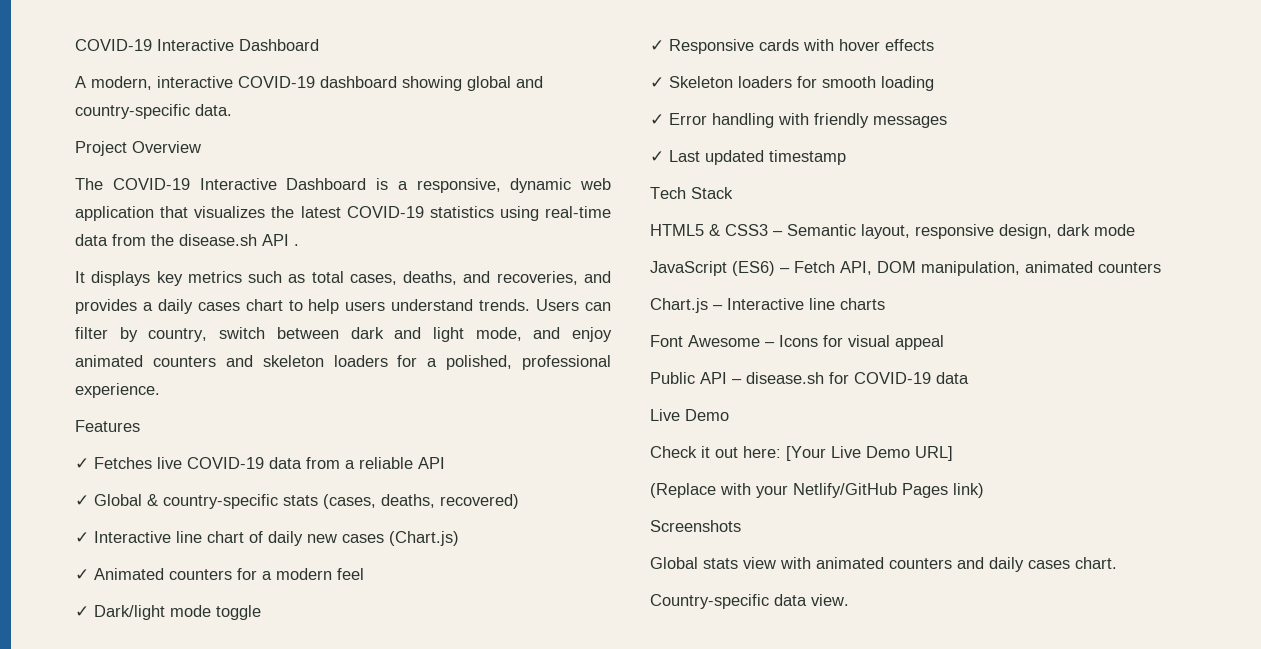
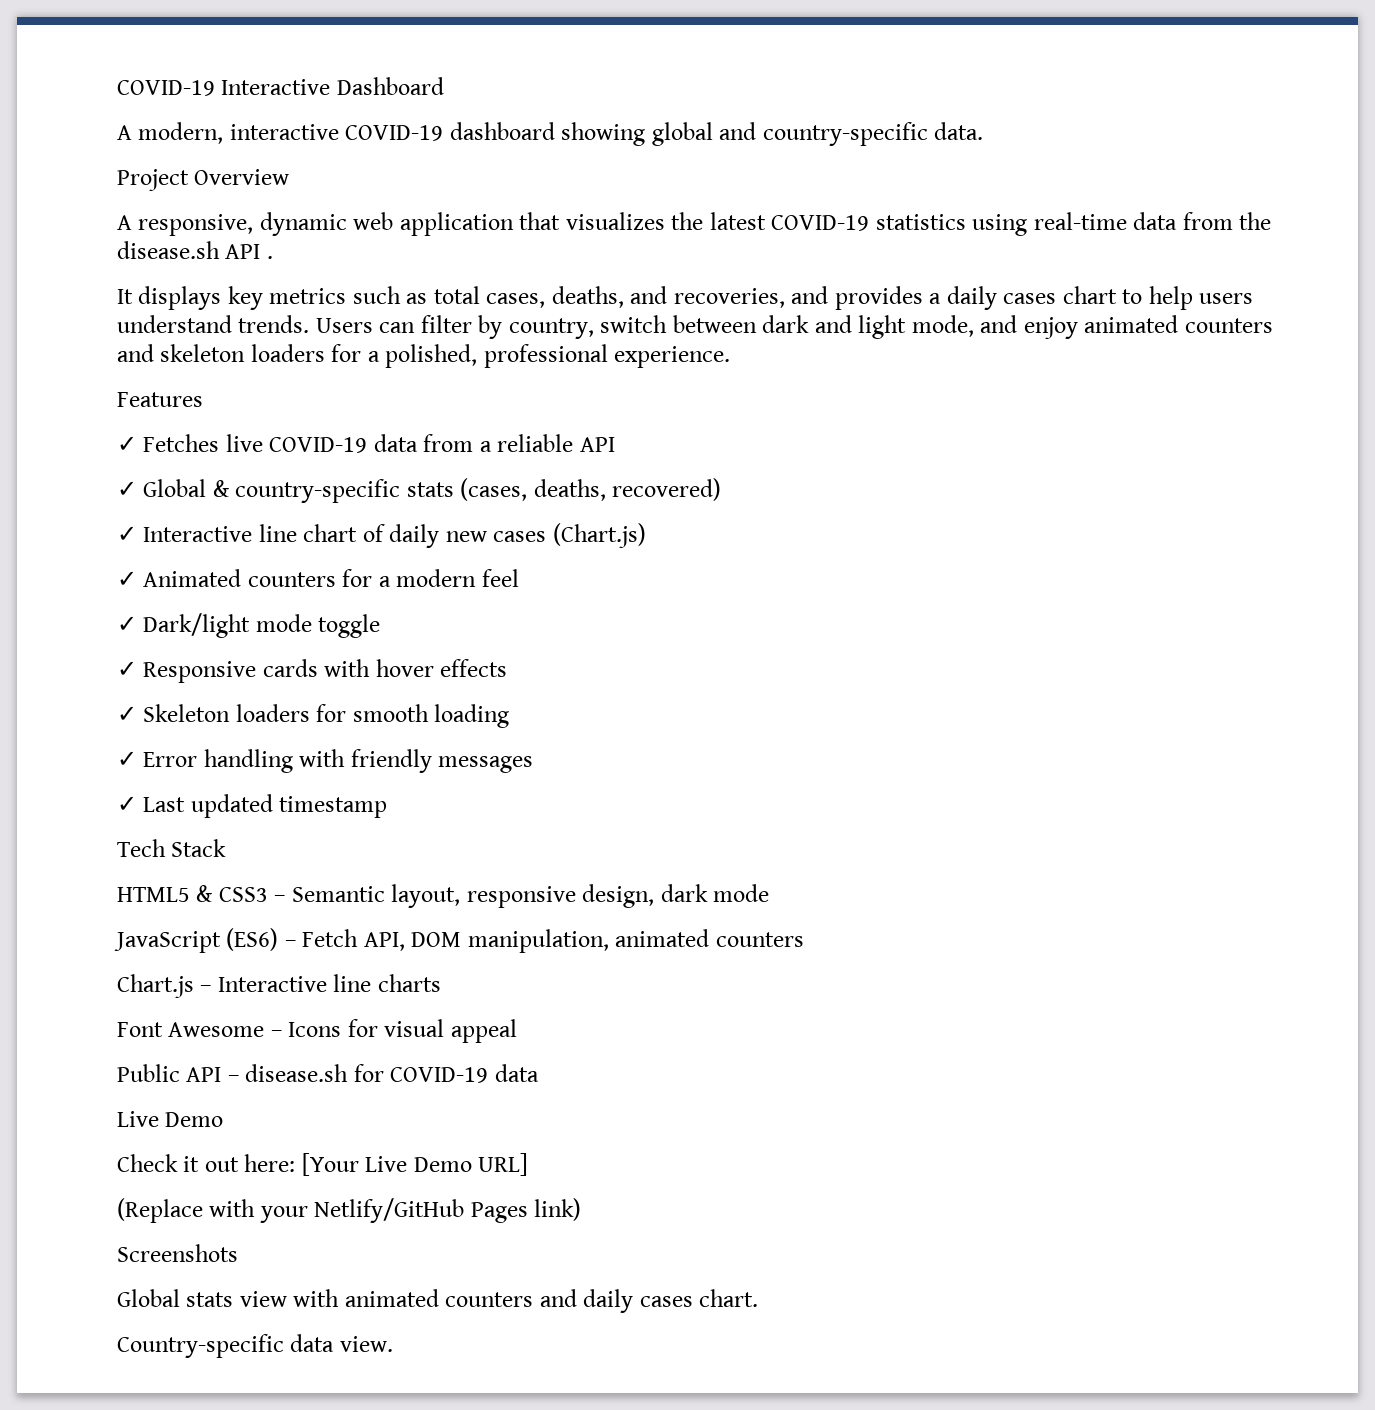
- The COVID-19 Interactive Dashboard is a responsive, dynamic web application that visualizes the latest COVID-19 statistics using real-time data from the disease.sh API .
+ A responsive, dynamic web application that visualizes the latest COVID-19 statistics using real-time data from the disease.sh API .

